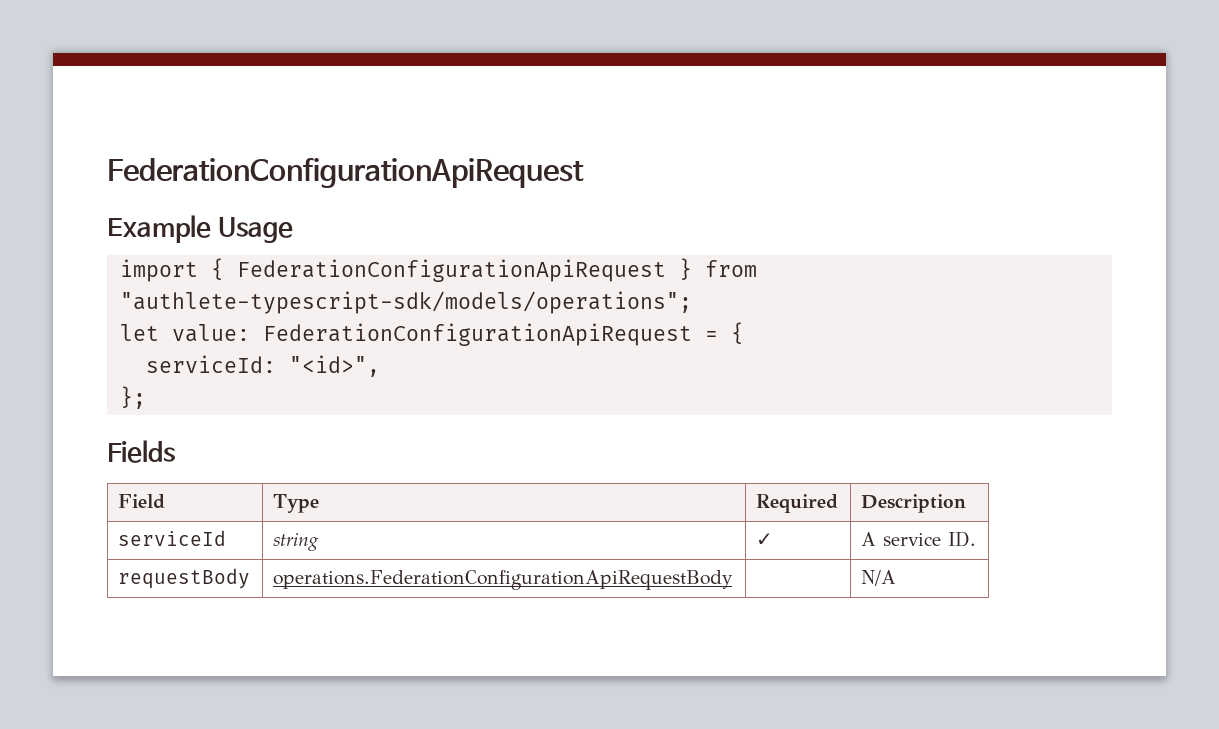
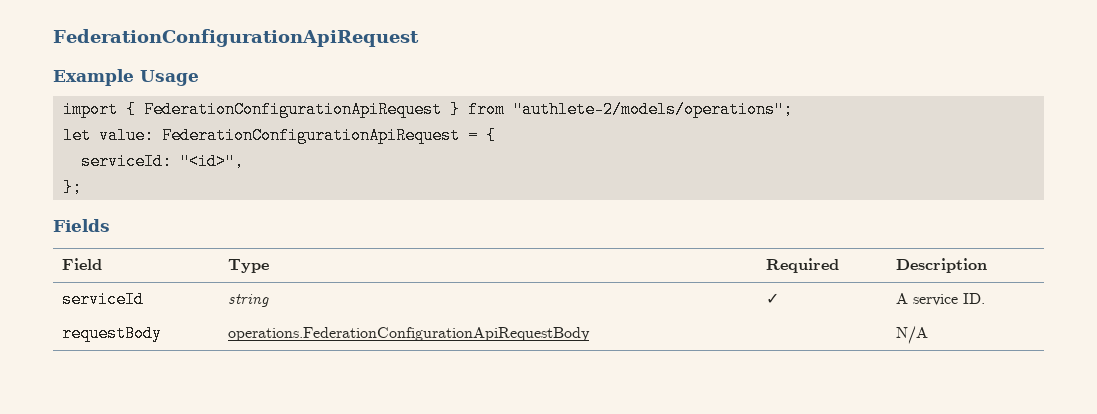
- import { FederationConfigurationApiRequest } from "authlete-typescript-sdk/models/operations";
+ import { FederationConfigurationApiRequest } from "authlete-2/models/operations";

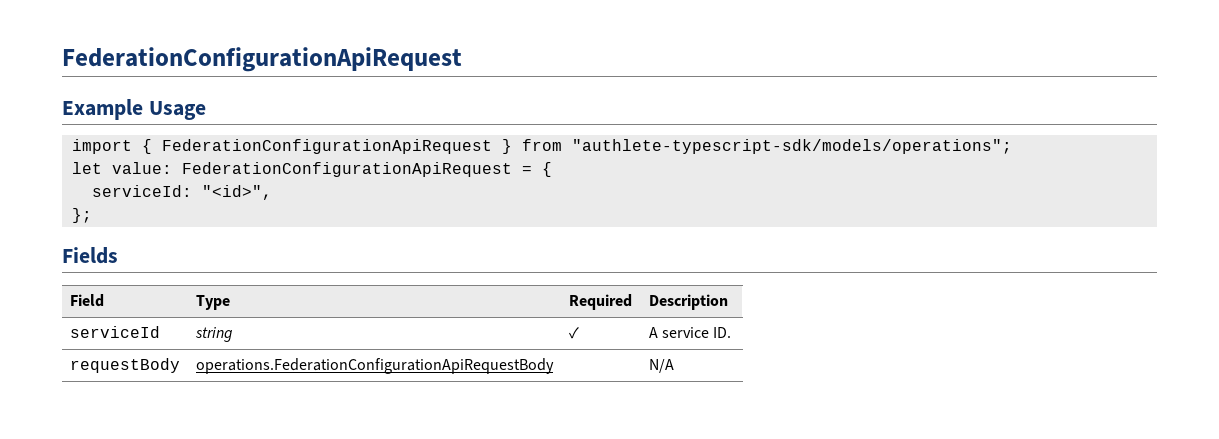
- import { FederationConfigurationApiRequest } from "authlete-2/models/operations";
+ import { FederationConfigurationApiRequest } from "authlete-typescript-sdk/models/operations";

